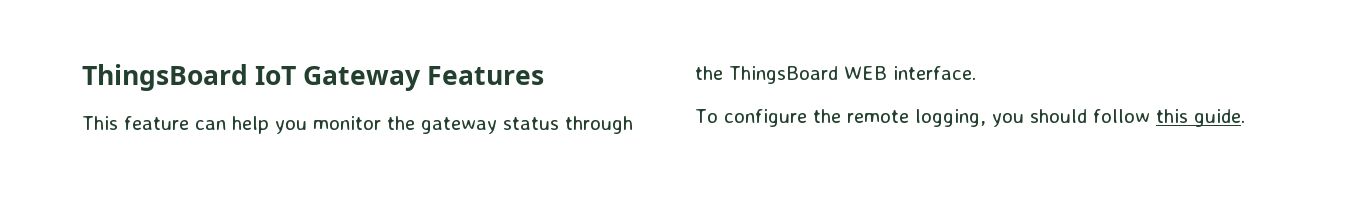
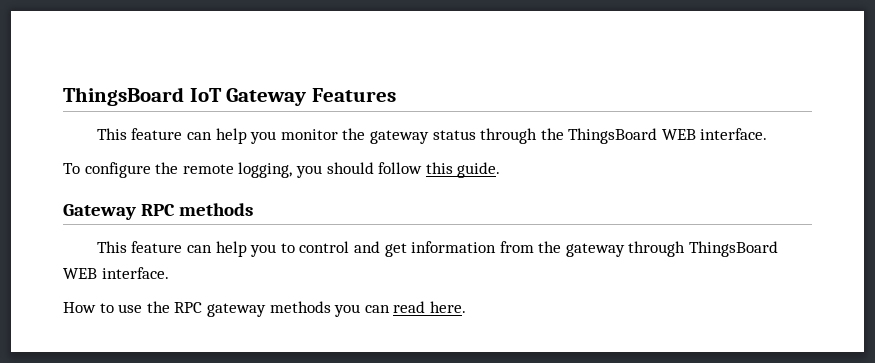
+ Gateway RPC methods
+ This feature can help you to control and get information from the gateway through ThingsBoard WEB interface.
+ How to use the RPC gateway methods you can read here.

